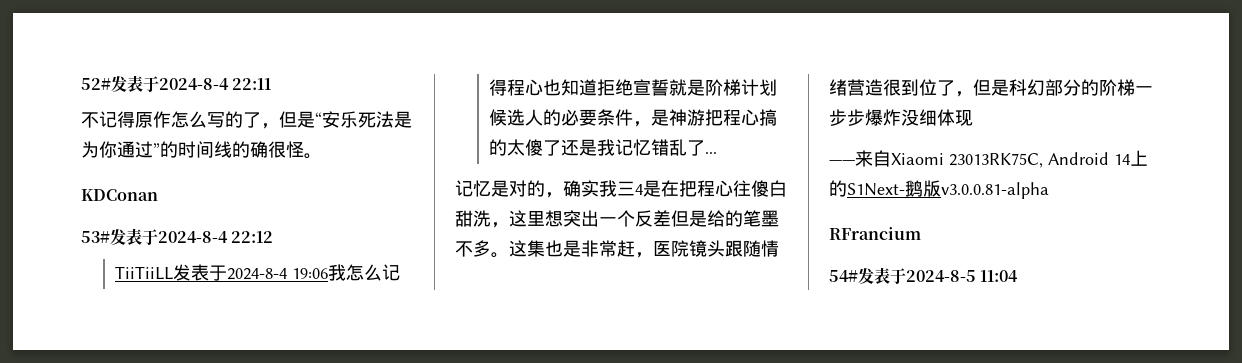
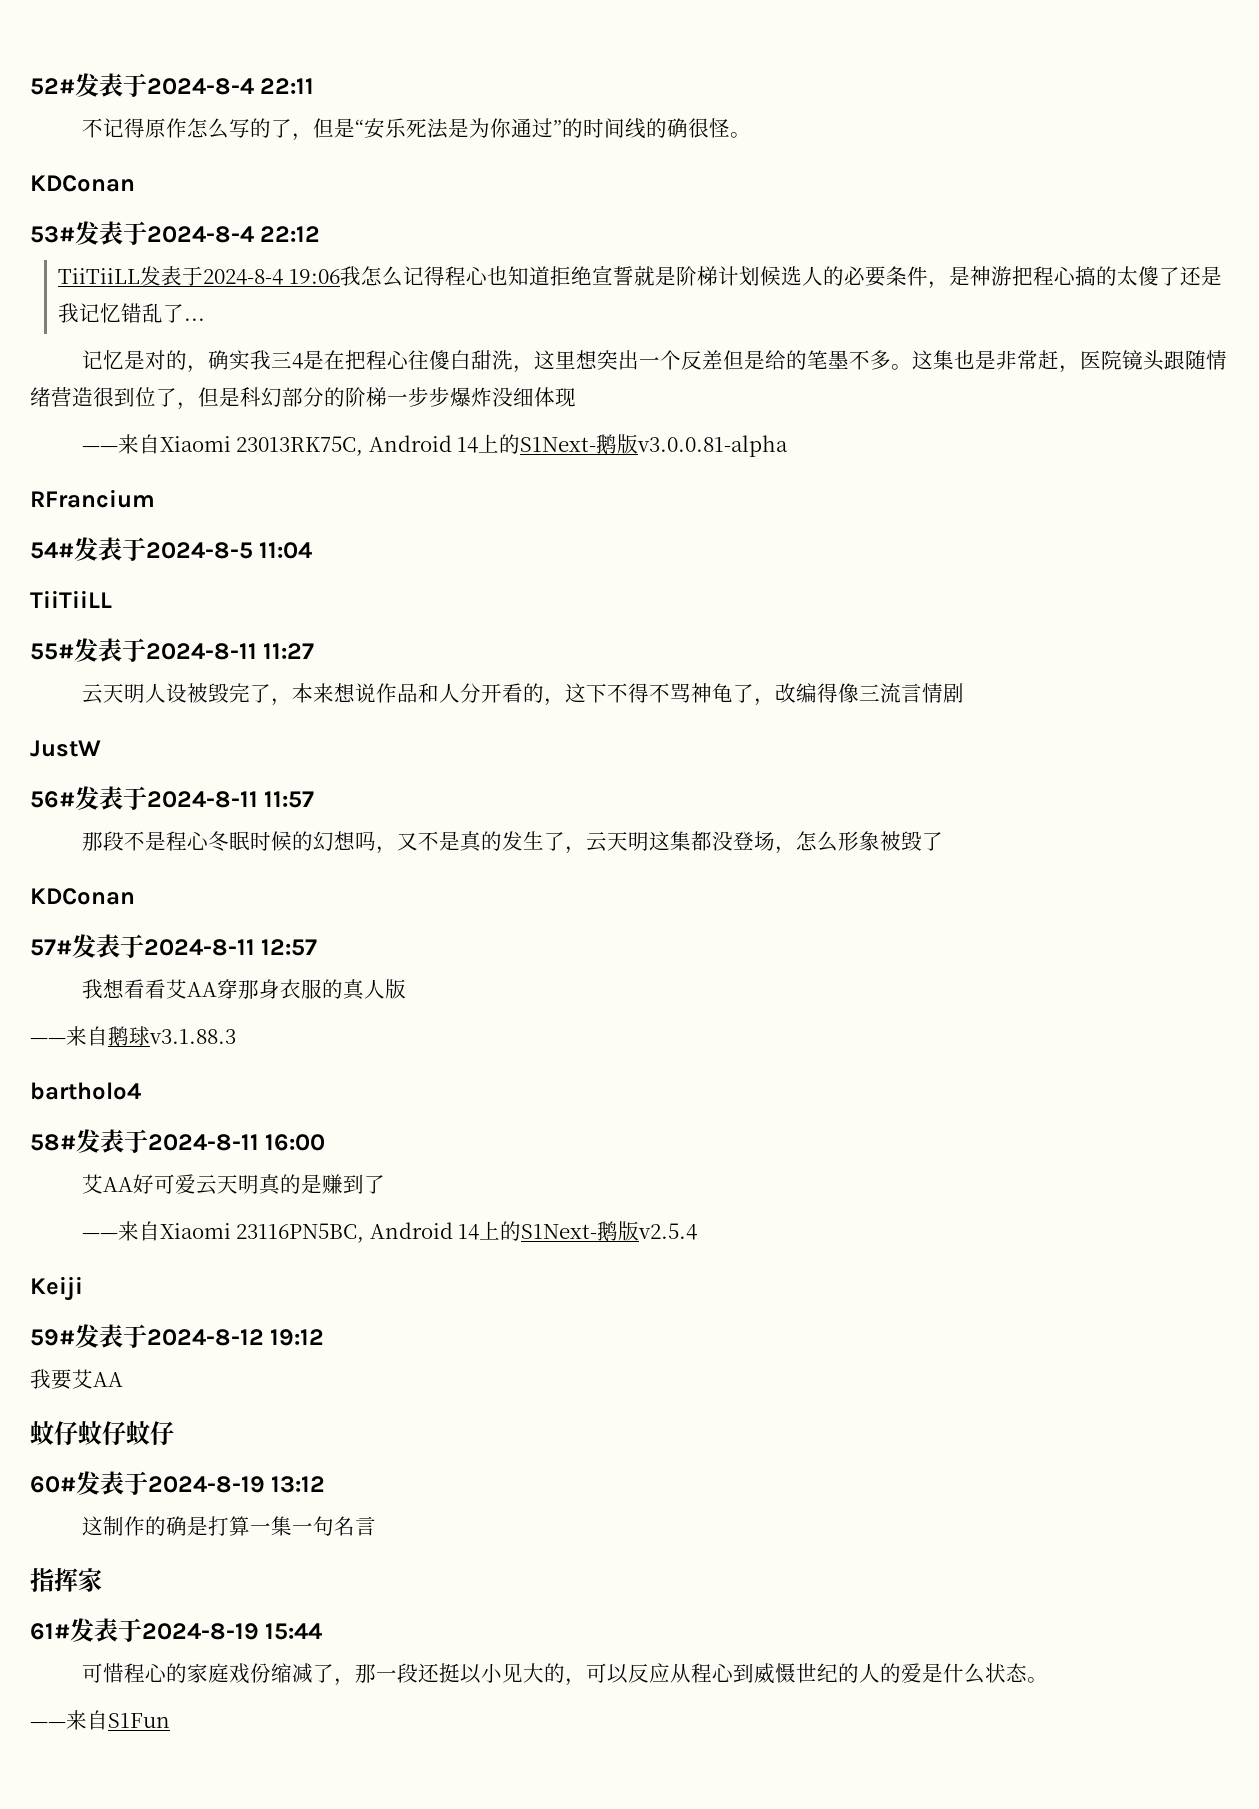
  54#发表于2024-8-5 11:04
+ TiiTiiLL
+ 55#发表于2024-8-11 11:27
+ 云天明人设被毁完了，本来想说作品和人分开看的，这下不得不骂神龟了，改编得像三流言情剧
+ JustW
+ 56#发表于2024-8-11 11:57
+ 那段不是程心冬眠时候的幻想吗，又不是真的发生了，云天明这集都没登场，怎么形象被毁了
+ KDConan
+ 57#发表于2024-8-11 12:57
+ 我想看看艾AA穿那身衣服的真人版
+ ——来自鹅球v3.1.88.3
+ bartholo4
+ 58#发表于2024-8-11 16:00
+ 艾AA好可爱云天明真的是赚到了
+ ——来自Xiaomi 23116PN5BC, Android 14上的S1Next-鹅版v2.5.4
+ Keiji
+ 59#发表于2024-8-12 19:12
+ 我要艾AA
+ 蚊仔蚊仔蚊仔
+ 60#发表于2024-8-19 13:12
+ 这制作的确是打算一集一句名言
+ 指挥家
+ 61#发表于2024-8-19 15:44
+ 可惜程心的家庭戏份缩减了，那一段还挺以小见大的，可以反应从程心到威慑世纪的人的爱是什么状态。
+ ——来自S1Fun

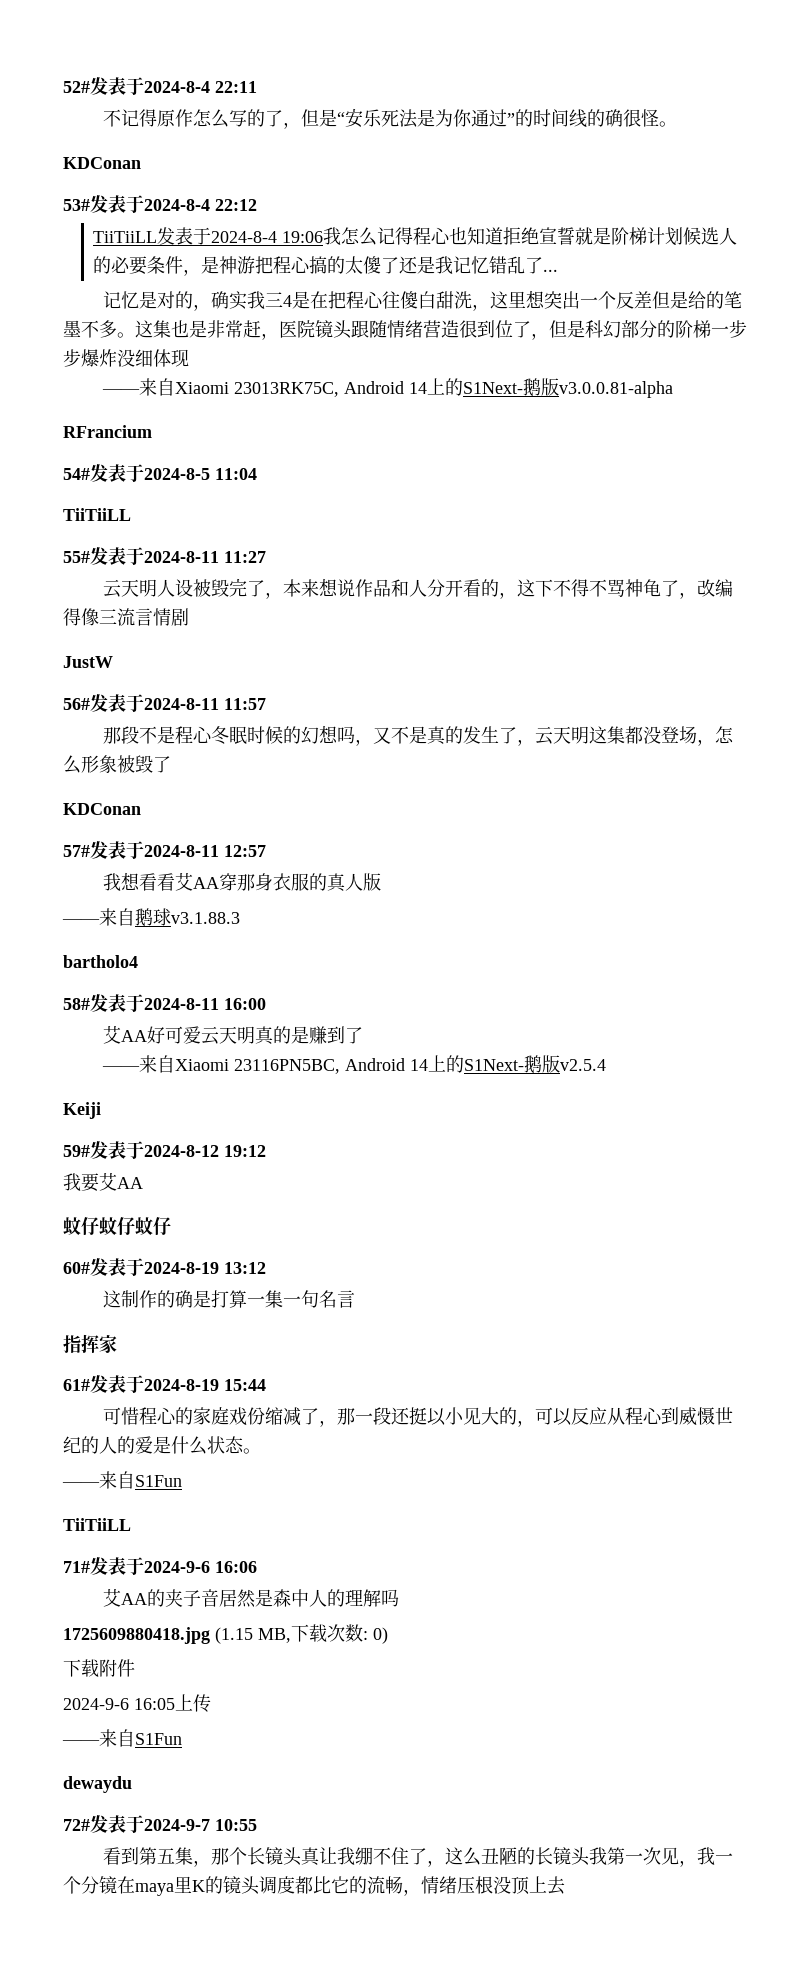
  可惜程心的家庭戏份缩减了，那一段还挺以小见大的，可以反应从程心到威慑世纪的人的爱是什么状态。
  ——来自S1Fun
+ TiiTiiLL
+ 71#发表于2024-9-6 16:06
+ 艾AA的夹子音居然是森中人的理解吗
+ 1725609880418.jpg (1.15 MB,下载次数: 0)
+ 下载附件
+ 2024-9-6 16:05上传
+ ——来自S1Fun
+ dewaydu
+ 72#发表于2024-9-7 10:55
+ 看到第五集，那个长镜头真让我绷不住了，这么丑陋的长镜头我第一次见，我一个分镜在maya里K的镜头调度都比它的流畅，情绪压根没顶上去

